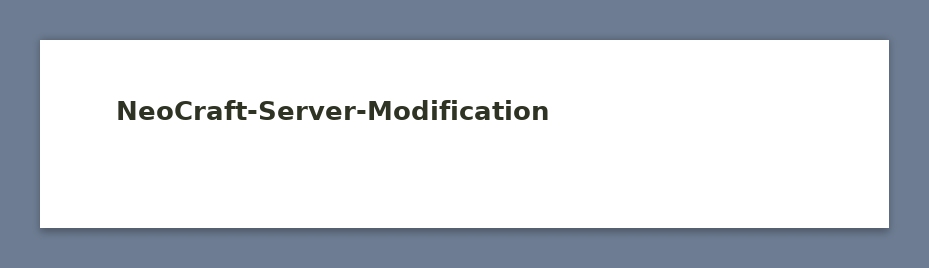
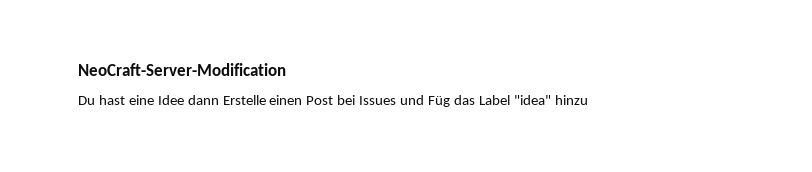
+ Du hast eine Idee dann Erstelle einen Post bei Issues und Füg das Label "idea" hinzu

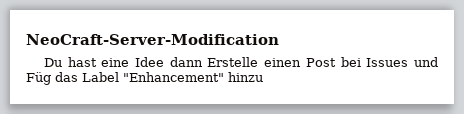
- Du hast eine Idee dann Erstelle einen Post bei Issues und Füg das Label "idea" hinzu
+ Du hast eine Idee dann Erstelle einen Post bei Issues und Füg das Label "Enhancement" hinzu

